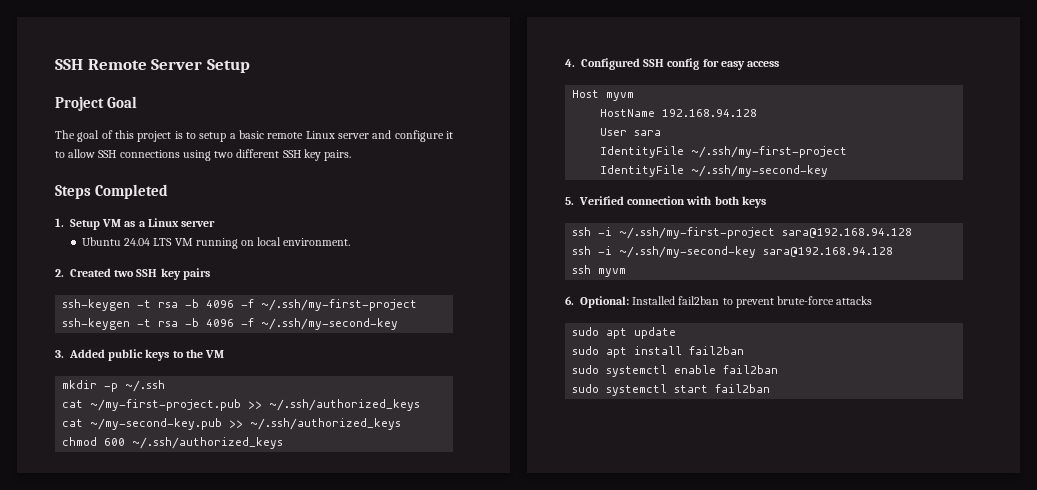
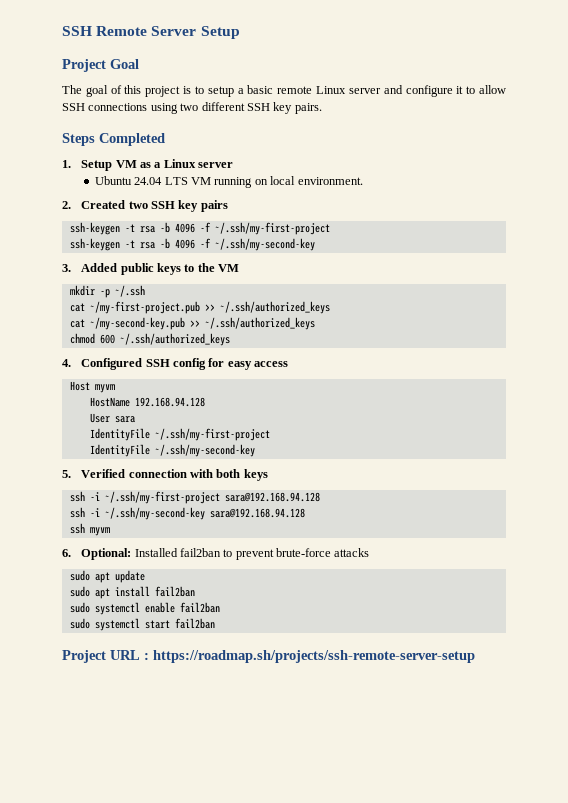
+ Project URL : https://roadmap.sh/projects/ssh-remote-server-setup

